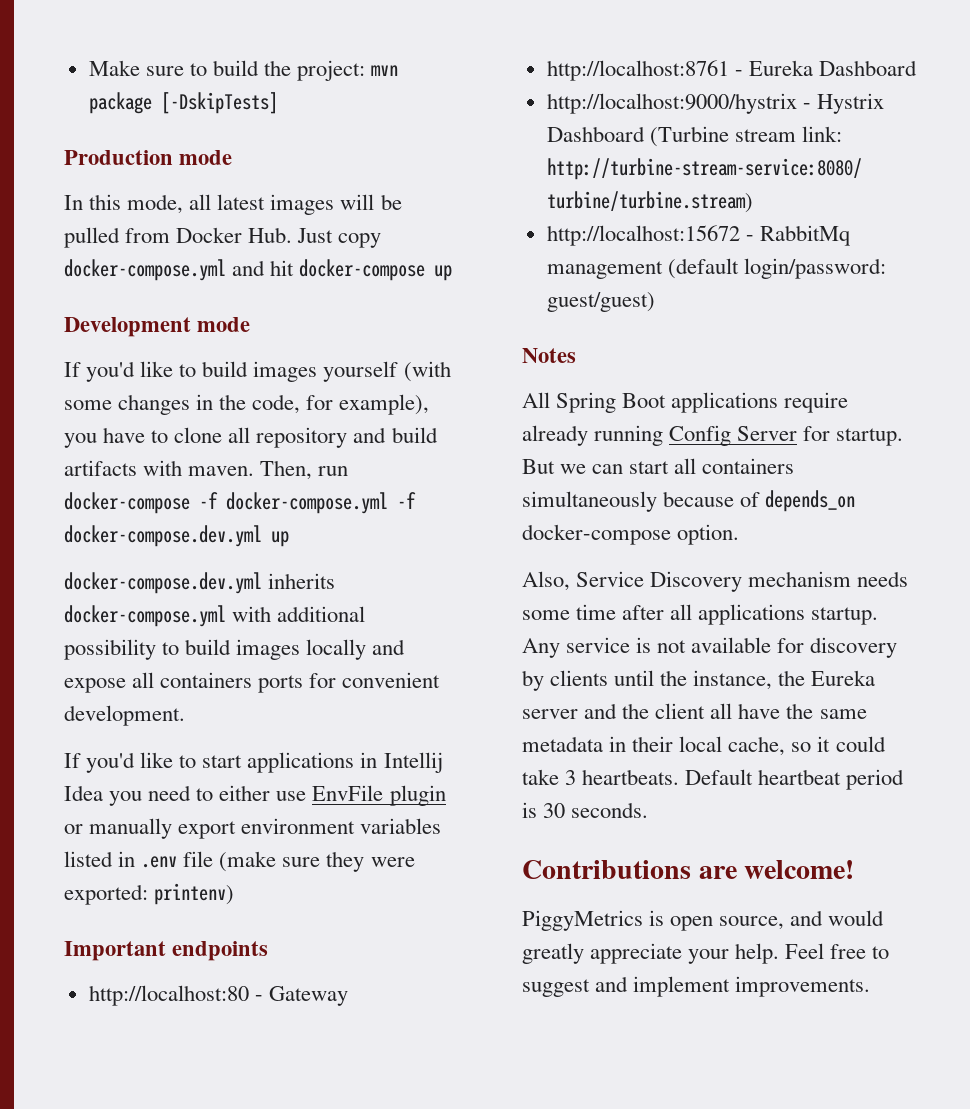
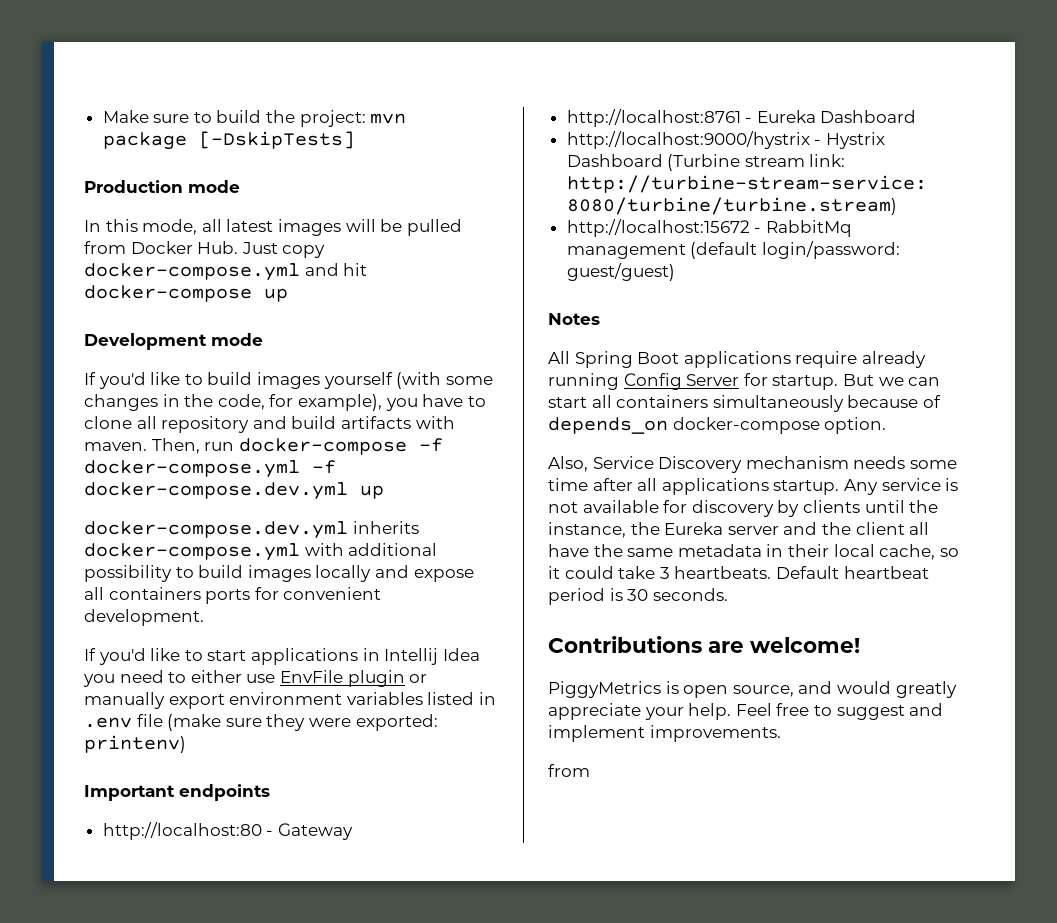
  Feel free to suggest and implement improvements.
+ from

